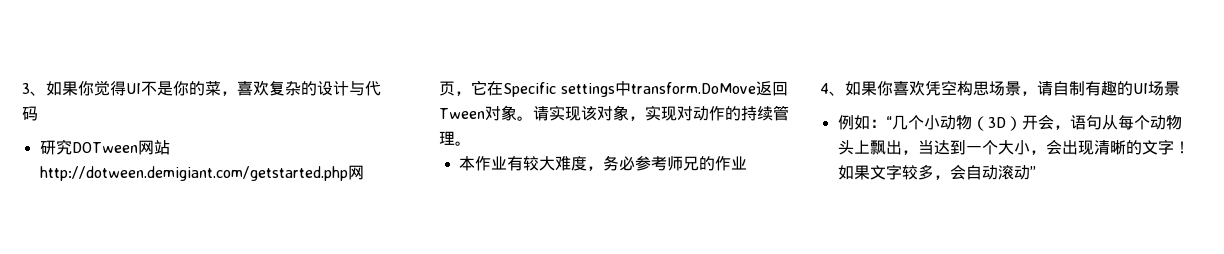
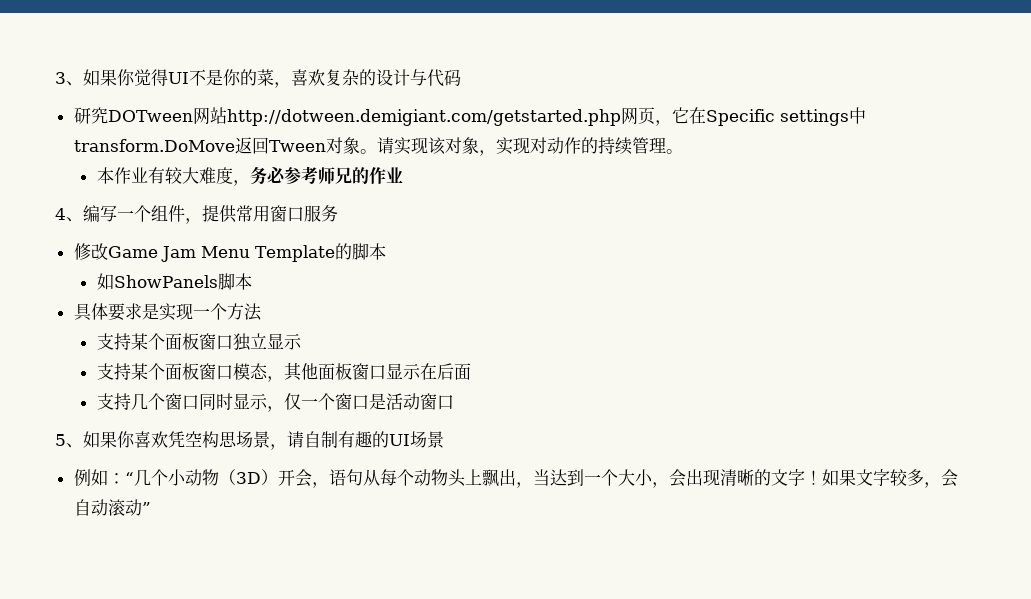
- 4、如果你喜欢凭空构思场景，请自制有趣的UI场景
+ 4、编写一个组件，提供常用窗口服务
+ 修改Game Jam Menu Template的脚本
+ 如ShowPanels脚本
+ 具体要求是实现一个方法
+ 支持某个面板窗口独立显示
+ 支持某个面板窗口模态，其他面板窗口显示在后面
+ 支持几个窗口同时显示，仅一个窗口是活动窗口
+ 5、如果你喜欢凭空构思场景，请自制有趣的UI场景

